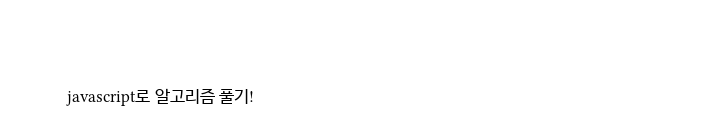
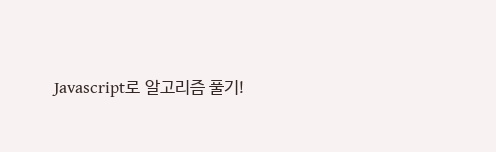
- javascript로 알고리즘 풀기!
+ Javascript로 알고리즘 풀기!

